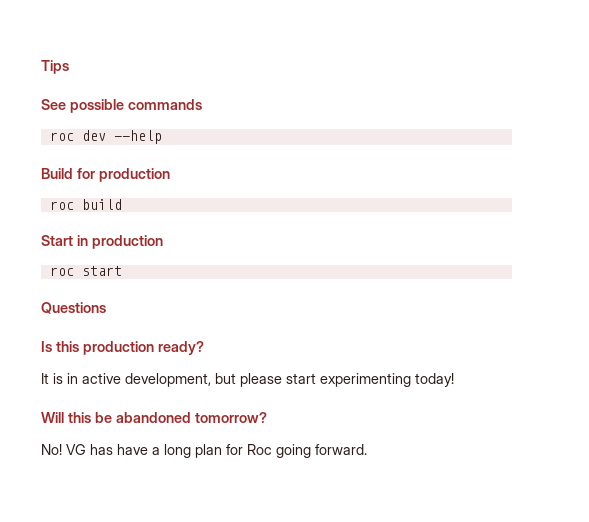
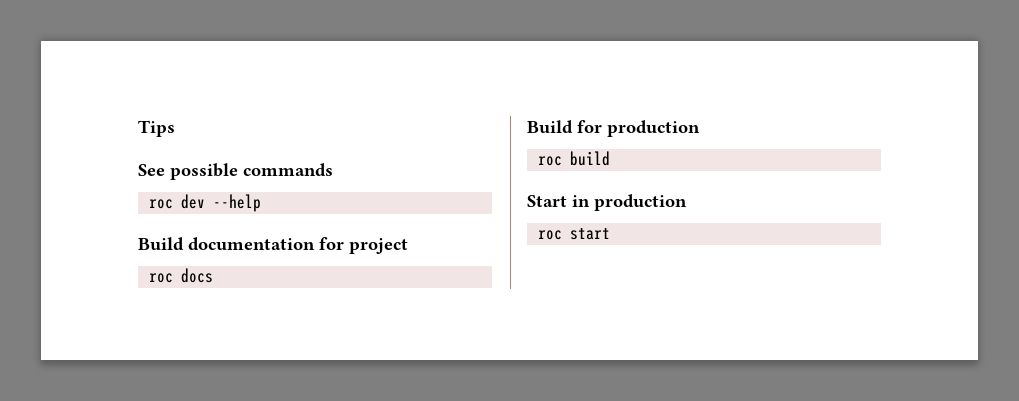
+ Build documentation for project
+ roc docs
- Questions
- Is this production ready?
- It is in active development, but please start experimenting today!
- Will this be abandoned tomorrow?
- No! VG has have a long plan for Roc going forward.

